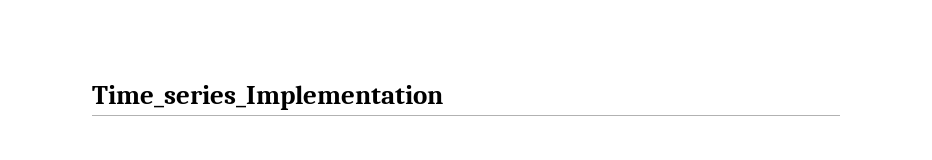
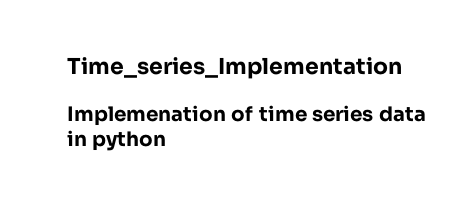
+ Implemenation of time series data in python

